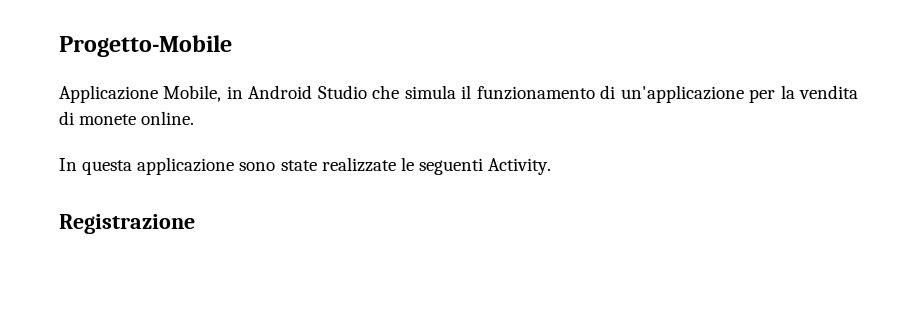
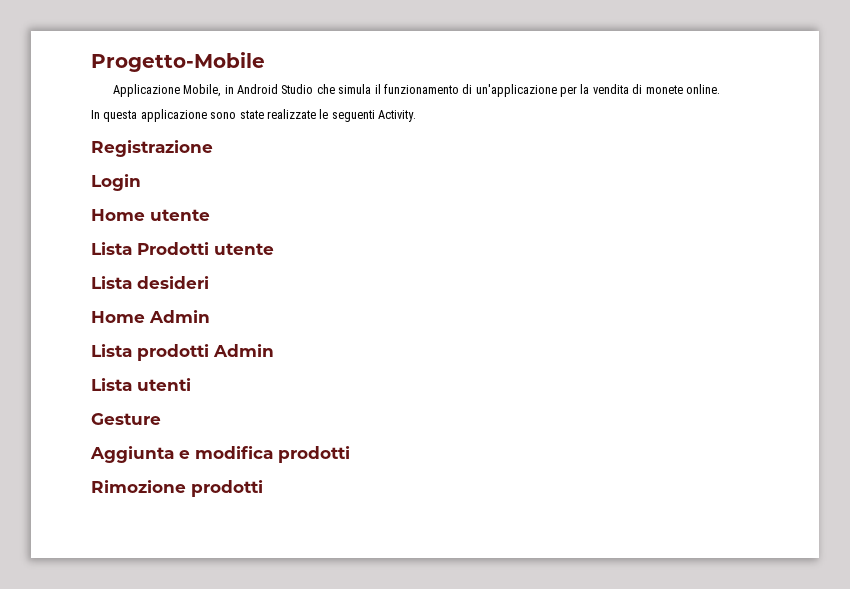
+ Login
+ Home utente
+ Lista Prodotti utente
+ Lista desideri
+ Home Admin
+ Lista prodotti Admin
+ Lista utenti
+ Gesture
+ Aggiunta e modifica prodotti
+ Rimozione prodotti

